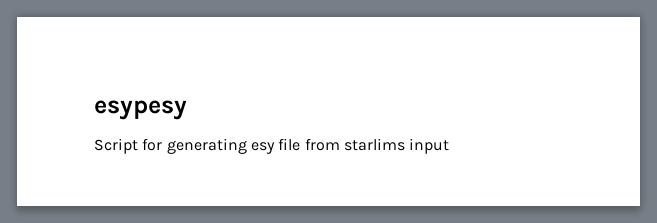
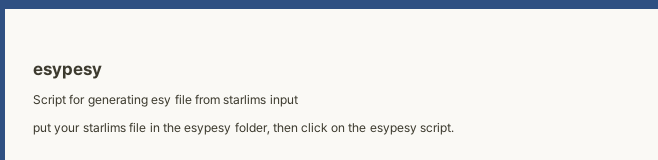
+ put your starlims file in the esypesy folder, then click on the esypesy script.

